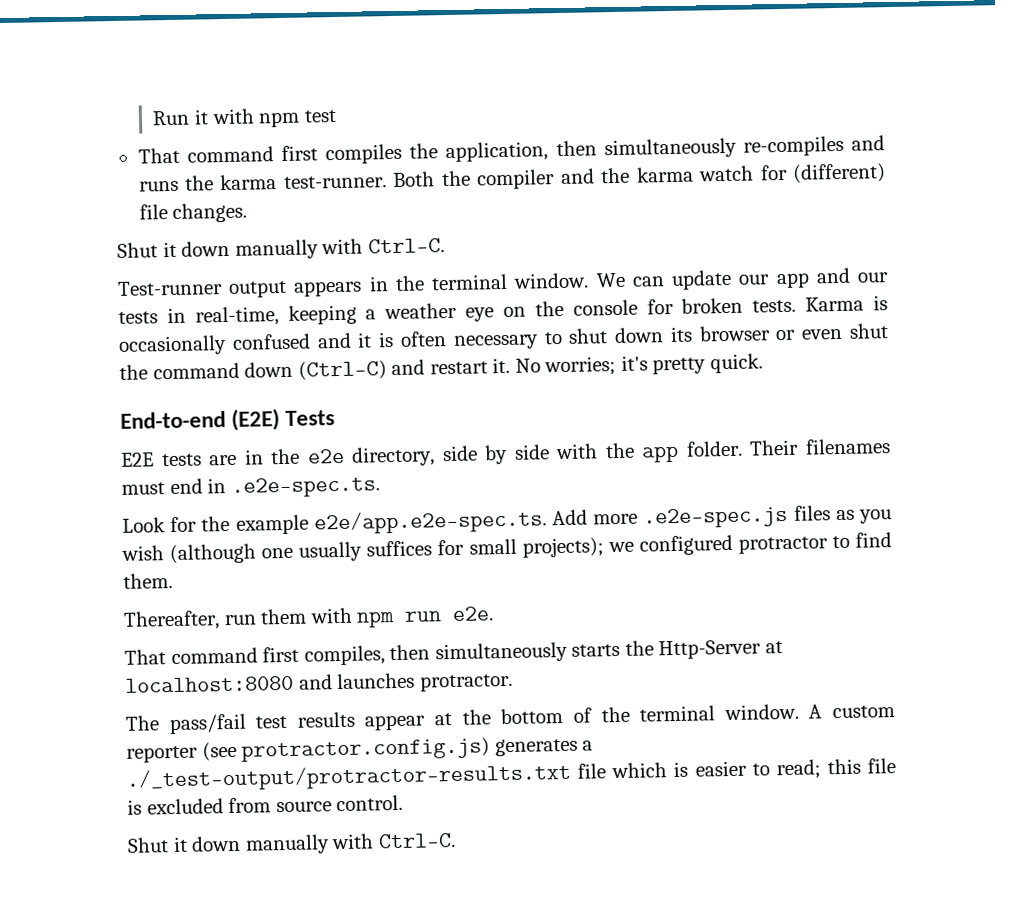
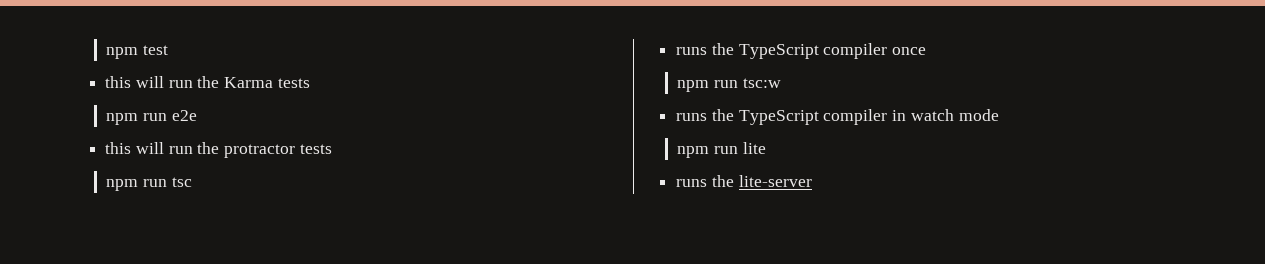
- Run it with npm test
+ npm test
- That command first compiles the application, then simultaneously re-compiles and runs the karma test-runner. Both the compiler and the karma watch for (different) file changes.
- Shut it down manually with Ctrl-C.
- Test-runner output appears in the terminal window. We can update our app and our tests in real-time, keeping a weather eye on the console for broken tests. Karma is occasionally confused and it is often necessary to shut down its browser or even shut the command down (Ctrl-C) and restart it. No worries; it's pretty quick.
- End-to-end (E2E) Tests
- E2E tests are in the e2e directory, side by side with the app folder. Their filenames must end in .e2e-spec.ts.
- Look for the example e2e/app.e2e-spec.ts. Add more .e2e-spec.js files as you wish (although one usually suffices for small projects); we configured protractor to find them.
- Thereafter, run them with npm run e2e.
- That command first compiles, then simultaneously starts the Http-Server at localhost:8080 and launches protractor.
- The pass/fail test results appear at the bottom of the terminal window. A custom reporter (see protractor.config.js) generates a ./_test-output/protractor-results.txt file which is easier to read; this file is excluded from source control.
- Shut it down manually with Ctrl-C.
+ this will run the Karma tests
+ npm run e2e
+ this will run the protractor tests
+ npm run tsc
+ runs the TypeScript compiler once
+ npm run tsc:w
+ runs the TypeScript compiler in watch mode
+ npm run lite
+ runs the lite-server

